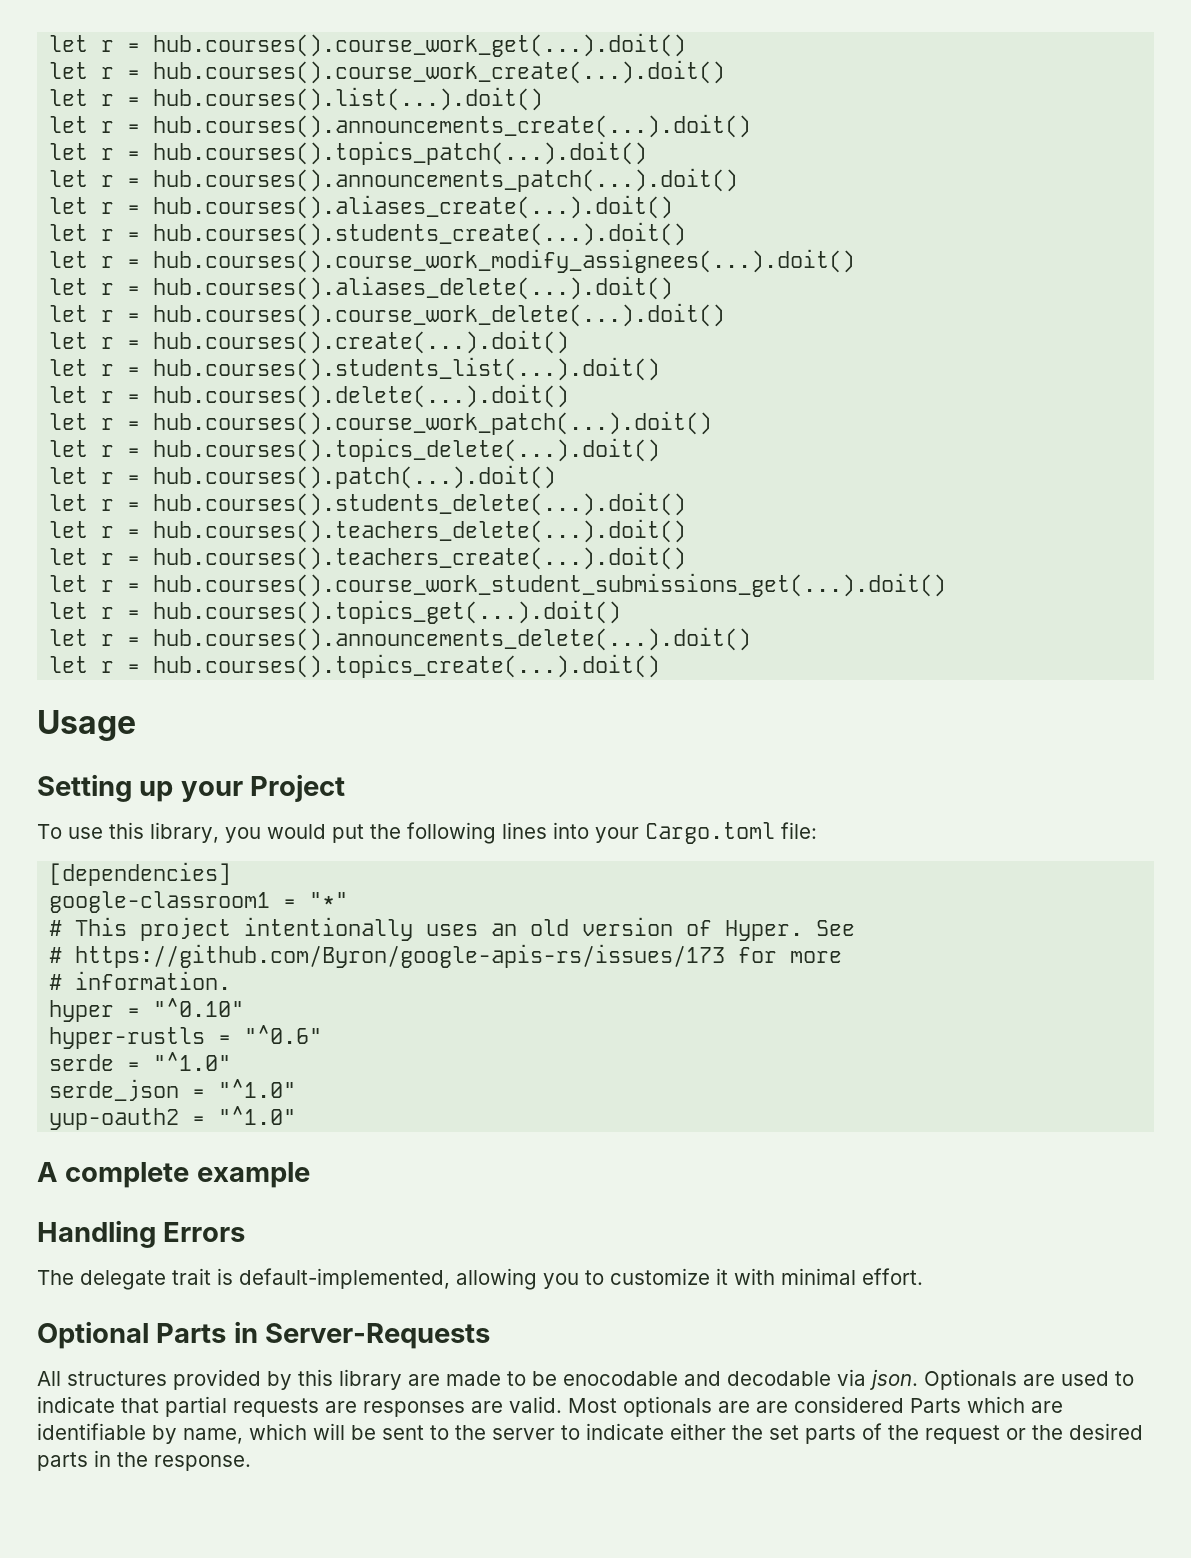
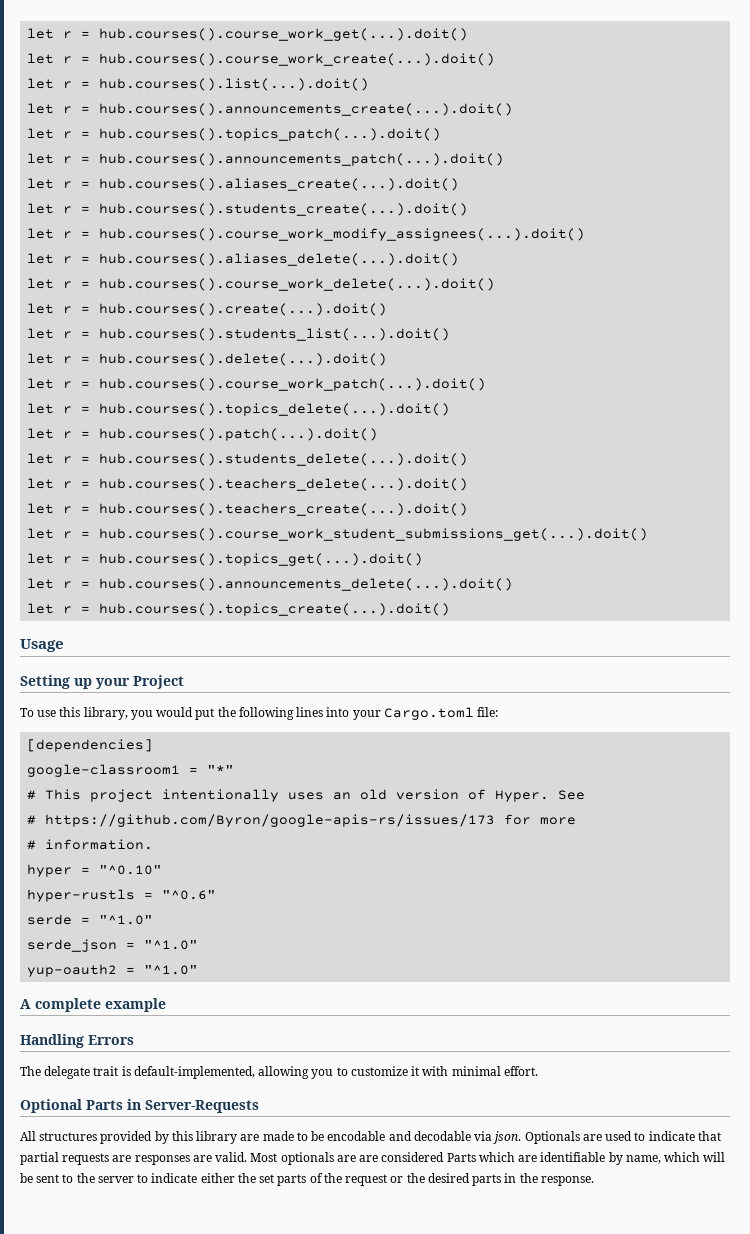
- All structures provided by this library are made to be enocodable and decodable via json.
+ All structures provided by this library are made to be encodable and decodable via json.

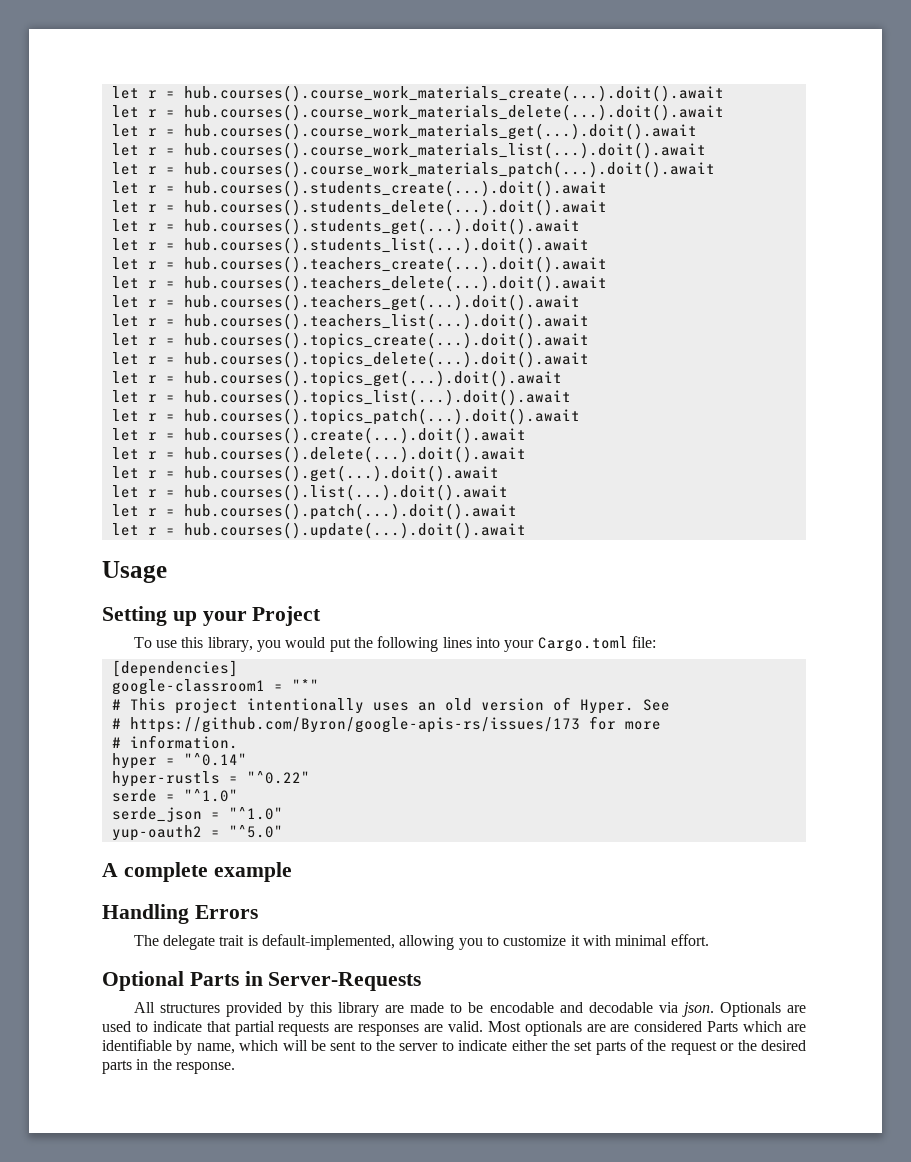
- let r = hub.courses().course_work_get(...).doit()
- let r = hub.courses().course_work_create(...).doit()
- let r = hub.courses().list(...).doit()
- let r = hub.courses().announcements_create(...).doit()
- let r = hub.courses().topics_patch(...).doit()
- let r = hub.courses().announcements_patch(...).doit()
- let r = hub.courses().aliases_create(...).doit()
- let r = hub.courses().students_create(...).doit()
- let r = hub.courses().course_work_modify_assignees(...).doit()
- let r = hub.courses().aliases_delete(...).doit()
- let r = hub.courses().course_work_delete(...).doit()
- let r = hub.courses().create(...).doit()
- let r = hub.courses().students_list(...).doit()
- let r = hub.courses().delete(...).doit()
- let r = hub.courses().course_work_patch(...).doit()
- let r = hub.courses().topics_delete(...).doit()
- let r = hub.courses().patch(...).doit()
- let r = hub.courses().students_delete(...).doit()
- let r = hub.courses().teachers_delete(...).doit()
- let r = hub.courses().teachers_create(...).doit()
- let r = hub.courses().course_work_student_submissions_get(...).doit()
- let r = hub.courses().topics_get(...).doit()
- let r = hub.courses().announcements_delete(...).doit()
- let r = hub.courses().topics_create(...).doit()
+ let r = hub.courses().course_work_materials_create(...).doit().await
+ let r = hub.courses().course_work_materials_delete(...).doit().await
+ let r = hub.courses().course_work_materials_get(...).doit().await
+ let r = hub.courses().course_work_materials_list(...).doit().await
+ let r = hub.courses().course_work_materials_patch(...).doit().await
+ let r = hub.courses().students_create(...).doit().await
+ let r = hub.courses().students_delete(...).doit().await
+ let r = hub.courses().students_get(...).doit().await
+ let r = hub.courses().students_list(...).doit().await
+ let r = hub.courses().teachers_create(...).doit().await
+ let r = hub.courses().teachers_delete(...).doit().await
+ let r = hub.courses().teachers_get(...).doit().await
+ let r = hub.courses().teachers_list(...).doit().await
+ let r = hub.courses().topics_create(...).doit().await
+ let r = hub.courses().topics_delete(...).doit().await
+ let r = hub.courses().topics_get(...).doit().await
+ let r = hub.courses().topics_list(...).doit().await
+ let r = hub.courses().topics_patch(...).doit().await
+ let r = hub.courses().create(...).doit().await
+ let r = hub.courses().delete(...).doit().await
+ let r = hub.courses().get(...).doit().await
+ let r = hub.courses().list(...).doit().await
+ let r = hub.courses().patch(...).doit().await
+ let r = hub.courses().update(...).doit().await
- hyper = "^0.10"
+ hyper = "^0.14"
- hyper-rustls = "^0.6"
+ hyper-rustls = "^0.22"
- yup-oauth2 = "^1.0"
+ yup-oauth2 = "^5.0"

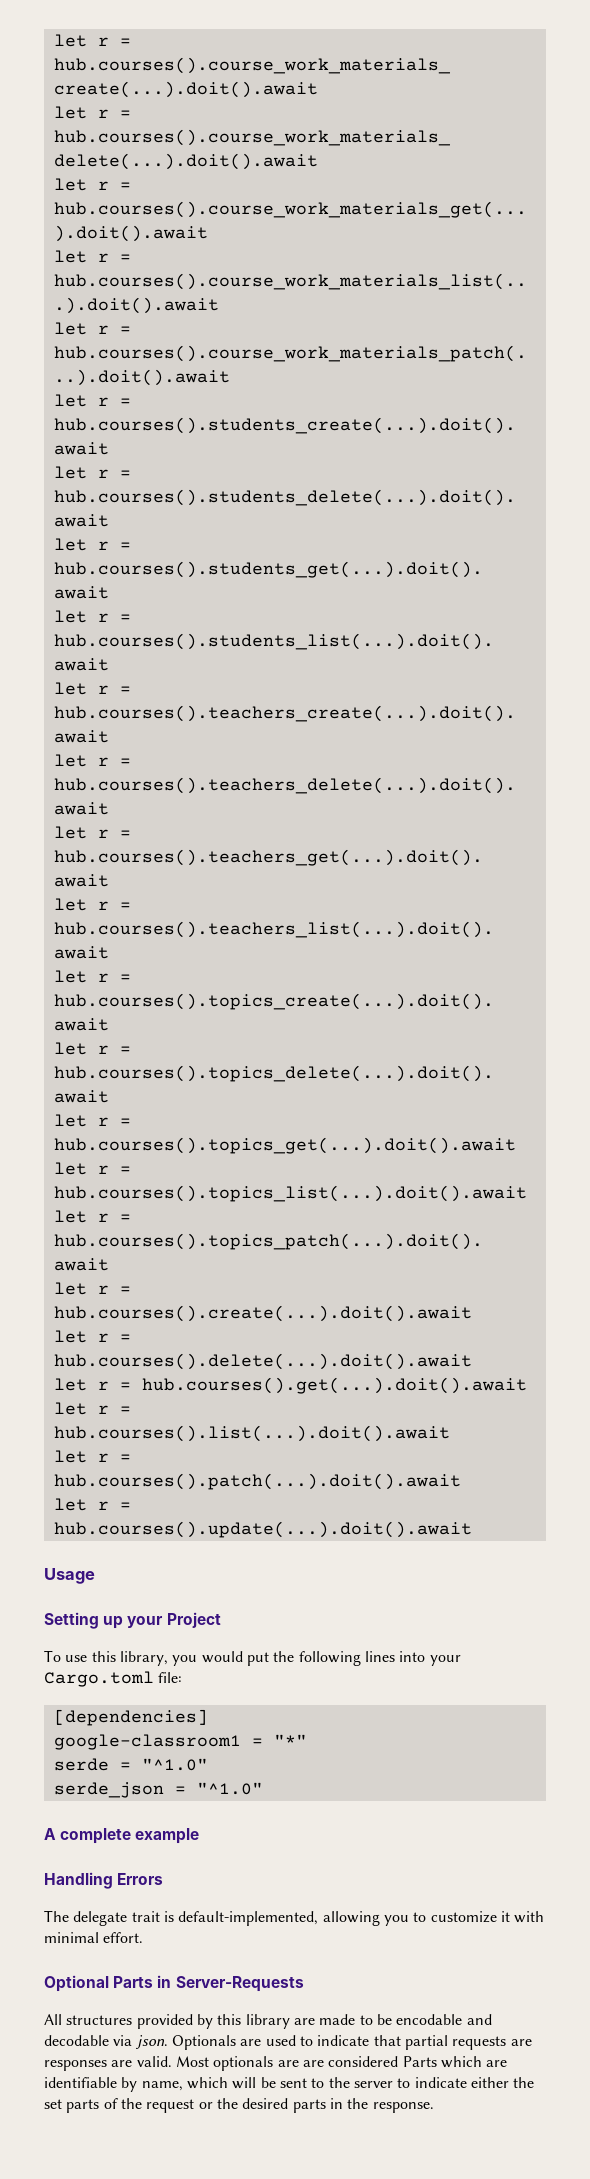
- # This project intentionally uses an old version of Hyper. See
- # https://github.com/Byron/google-apis-rs/issues/173 for more
- # information.
- hyper = "^0.14"
- hyper-rustls = "^0.22"
- yup-oauth2 = "^5.0"

